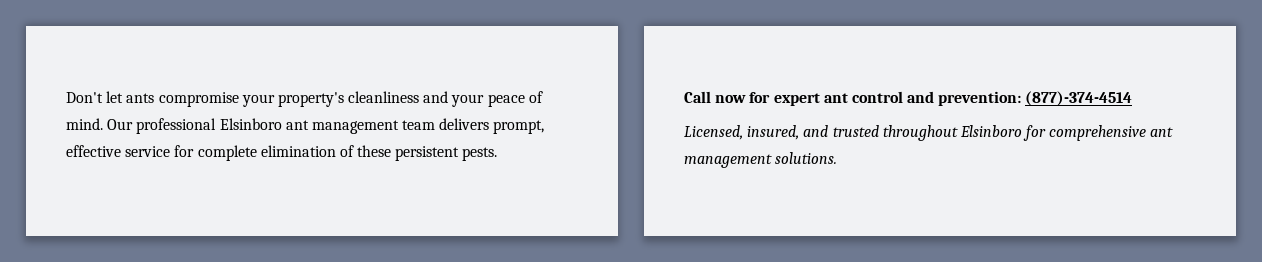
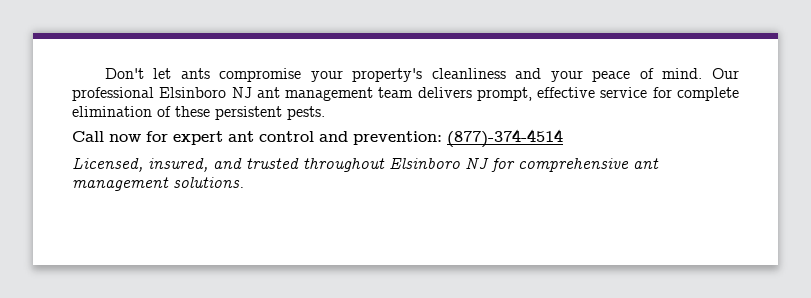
- Our professional Elsinboro ant management team delivers prompt, effective service for complete elimination of these persistent pests.
+ Our professional Elsinboro NJ ant management team delivers prompt, effective service for complete elimination of these persistent pests.
- Licensed, insured, and trusted throughout Elsinboro for comprehensive ant management solutions.
+ Licensed, insured, and trusted throughout Elsinboro NJ for comprehensive ant management solutions.

